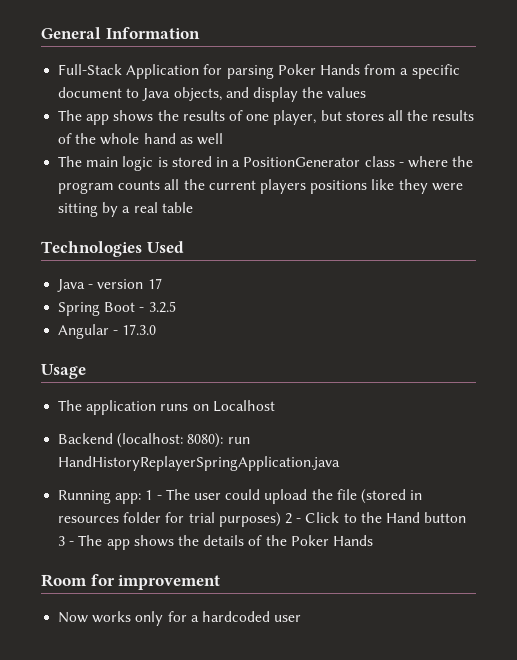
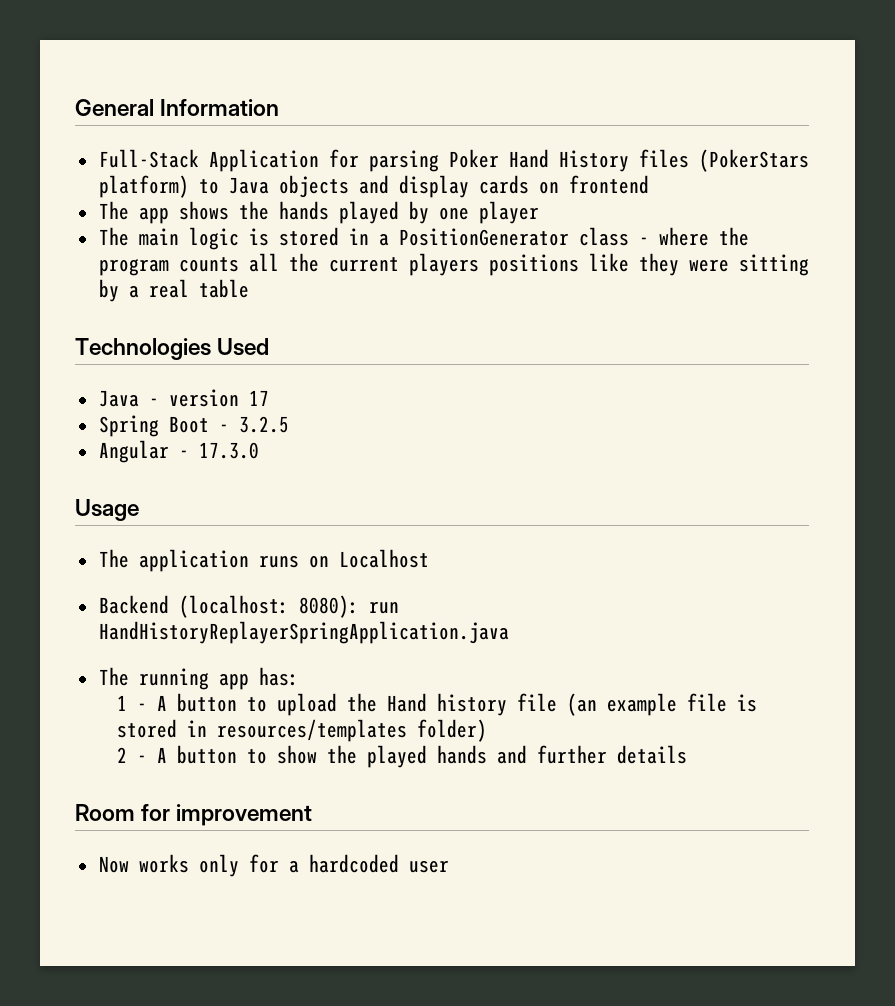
- Full-Stack Application for parsing Poker Hands from a specific document to Java objects, and display the values
- The app shows the results of one player, but stores all the results of the whole hand as well
+ Full-Stack Application for parsing Poker Hand History files (PokerStars platform) to Java objects and display cards on frontend
+ The app shows the hands played by one player
- Running app: 1 - The user could upload the file (stored in resources folder for trial purposes) 2 - Click to the Hand button 3 - The app shows the details of the Poker Hands
+ The running app has:
+ 1 - A button to upload the Hand history file (an example file is stored in resources/templates folder)
+ 2 - A button to show the played hands and further details

